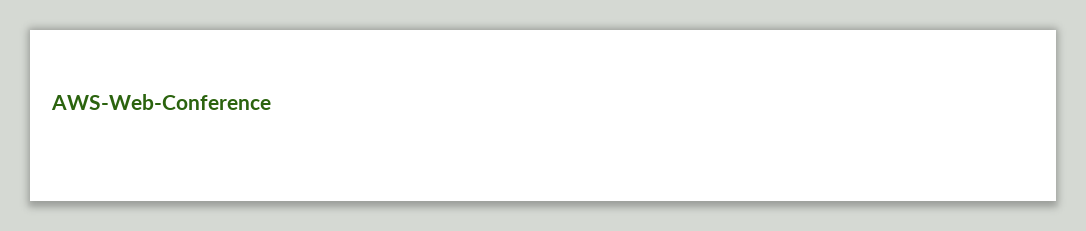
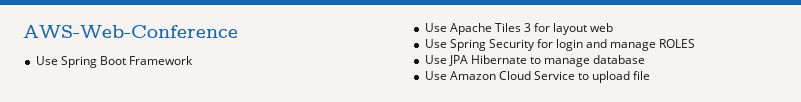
+ Use Spring Boot Framework
+ Use Apache Tiles 3 for layout web
+ Use Spring Security for login and manage ROLES
+ Use JPA Hibernate to manage database
+ Use Amazon Cloud Service to upload file

